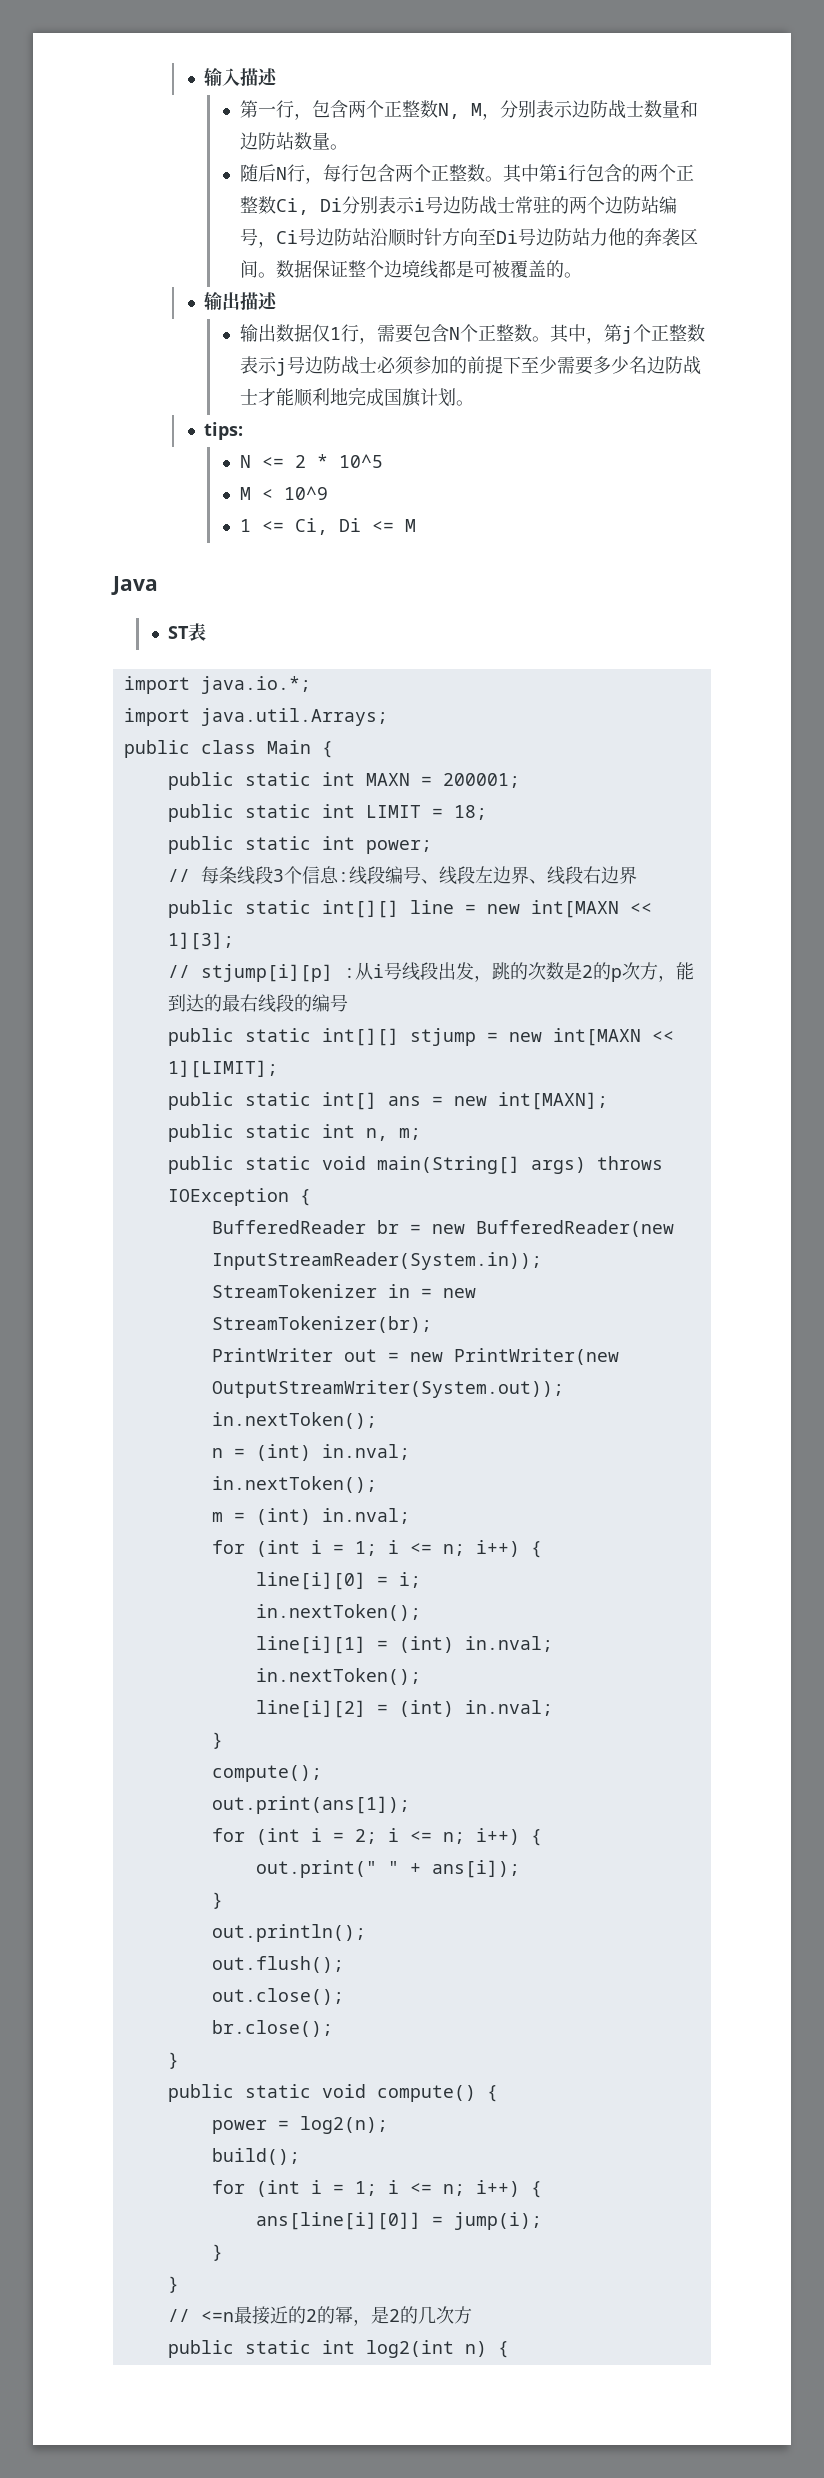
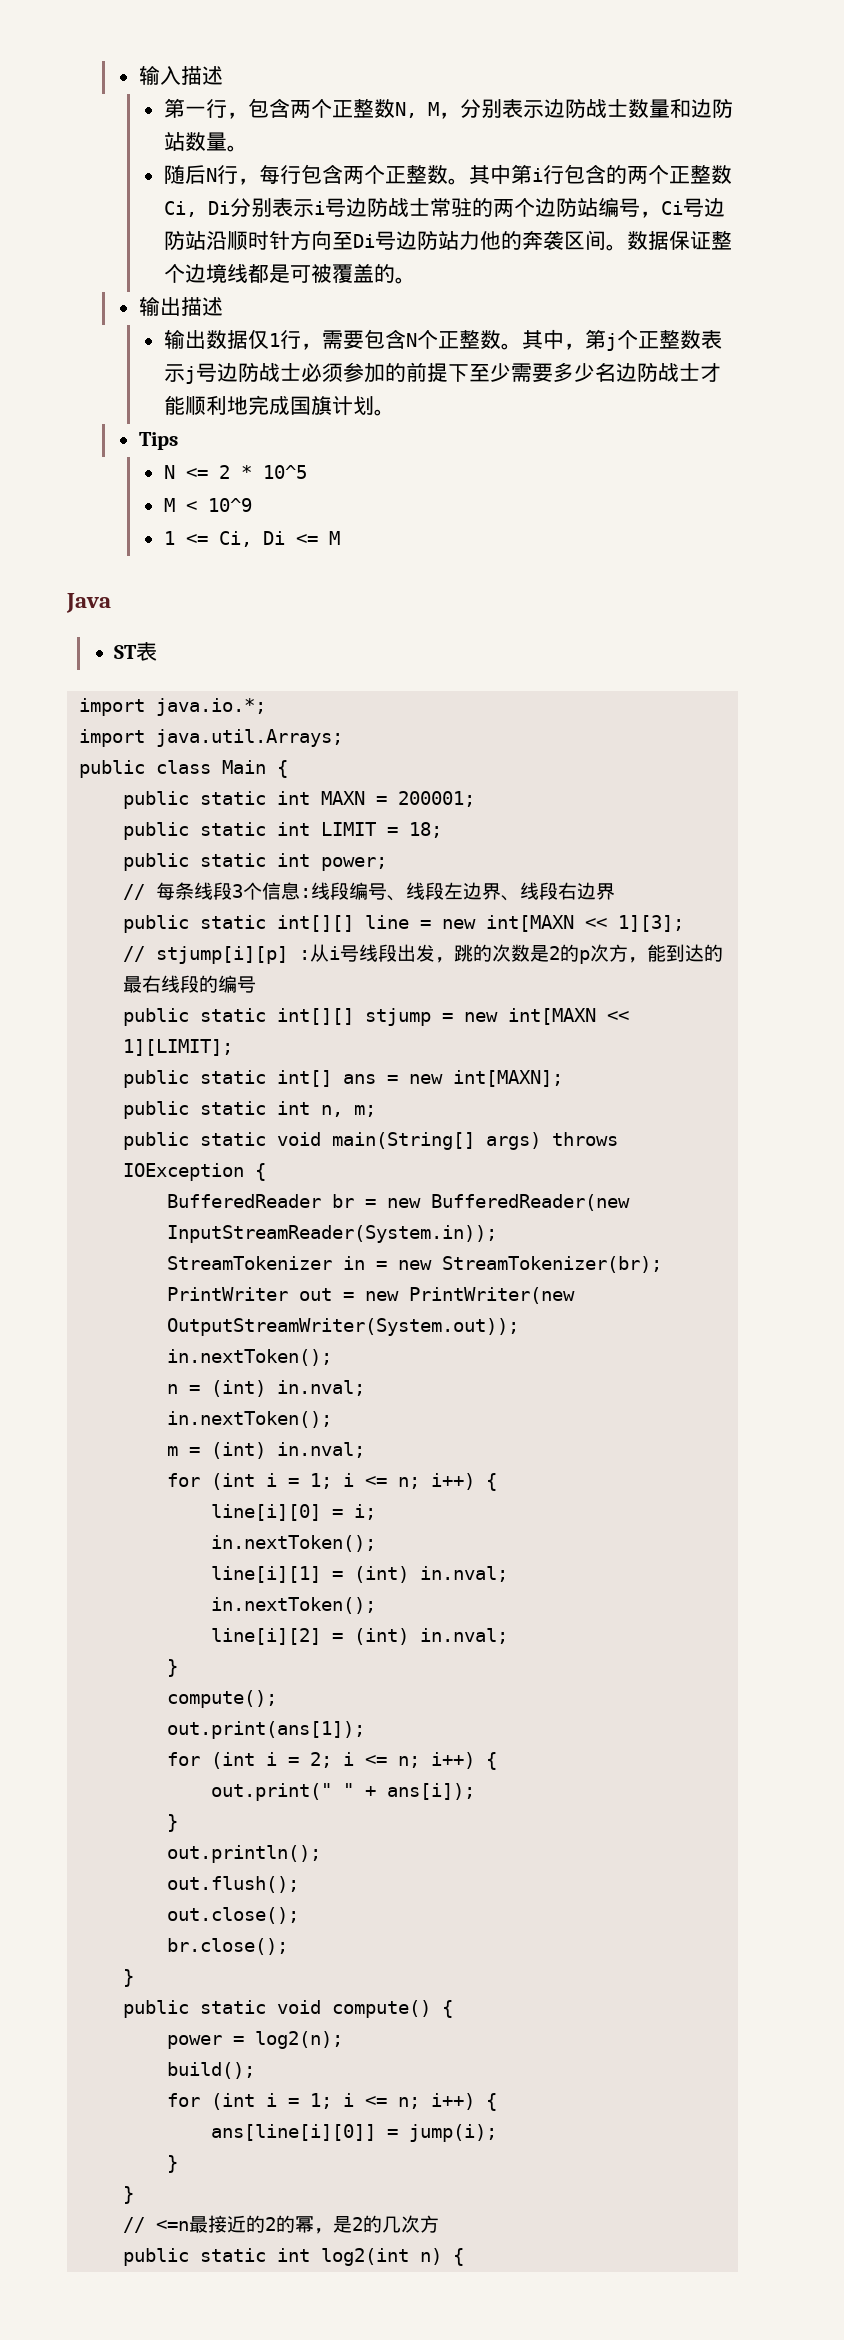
- tips:
+ Tips

